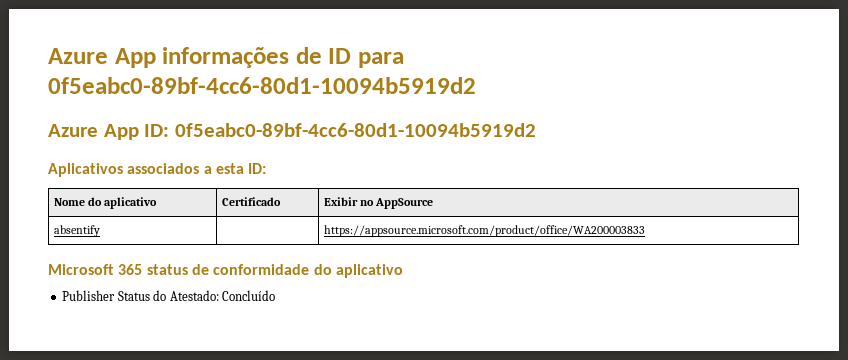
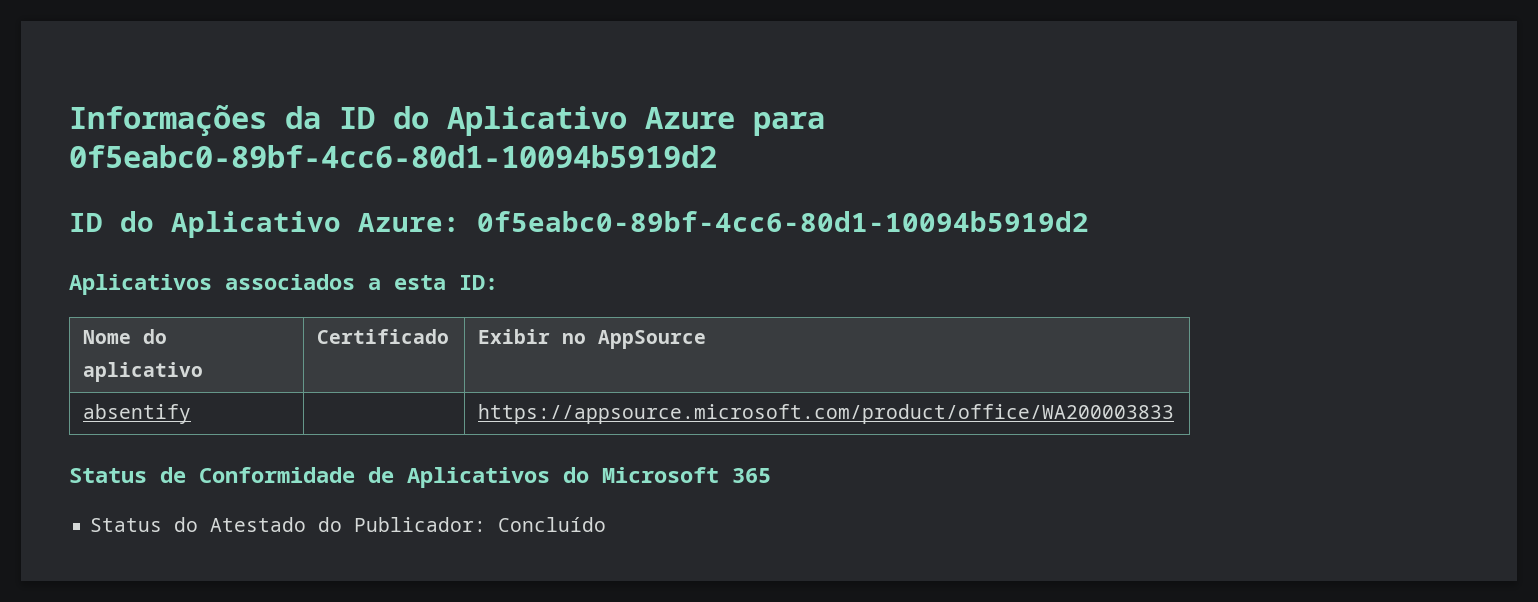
- Azure App informações de ID para 0f5eabc0-89bf-4cc6-80d1-10094b5919d2
- Azure App ID: 0f5eabc0-89bf-4cc6-80d1-10094b5919d2
+ Informações da ID do Aplicativo Azure para 0f5eabc0-89bf-4cc6-80d1-10094b5919d2
+ ID do Aplicativo Azure: 0f5eabc0-89bf-4cc6-80d1-10094b5919d2
- Microsoft 365 status de conformidade do aplicativo
- Publisher Status do Atestado: Concluído
+ Status de Conformidade de Aplicativos do Microsoft 365
+ Status do Atestado do Publicador: Concluído

